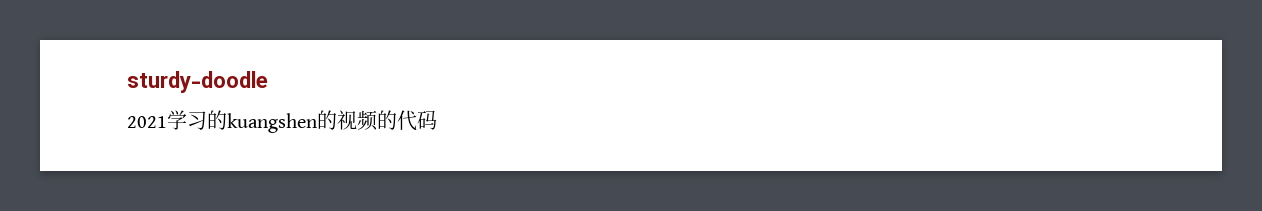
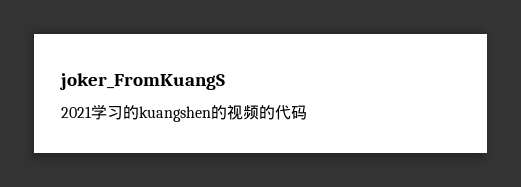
- sturdy-doodle
+ joker_FromKuangS

